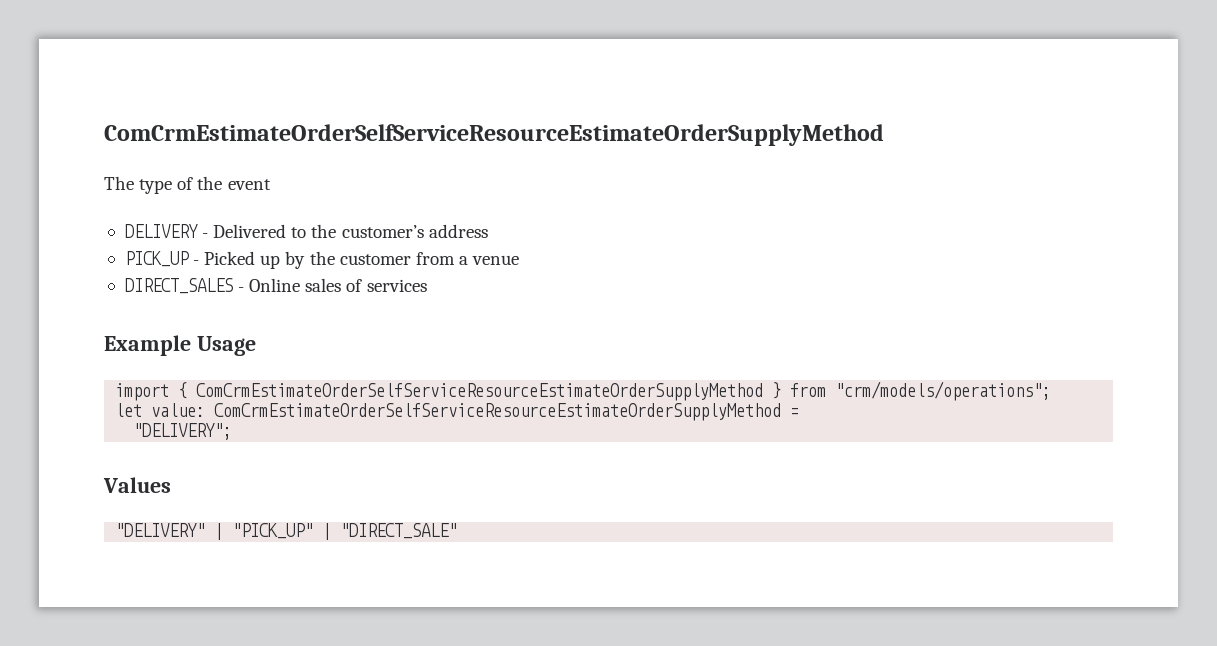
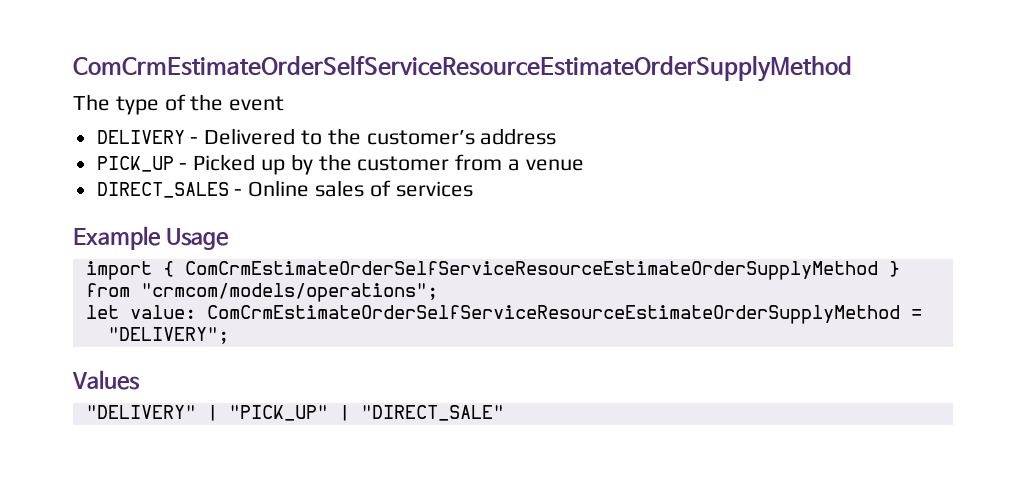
- import { ComCrmEstimateOrderSelfServiceResourceEstimateOrderSupplyMethod } from "crm/models/operations";
+ import { ComCrmEstimateOrderSelfServiceResourceEstimateOrderSupplyMethod } from "crmcom/models/operations";

